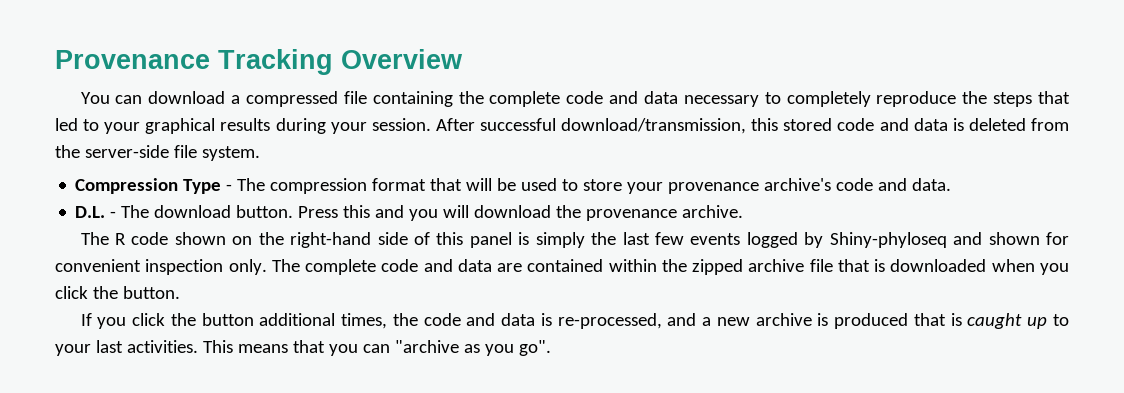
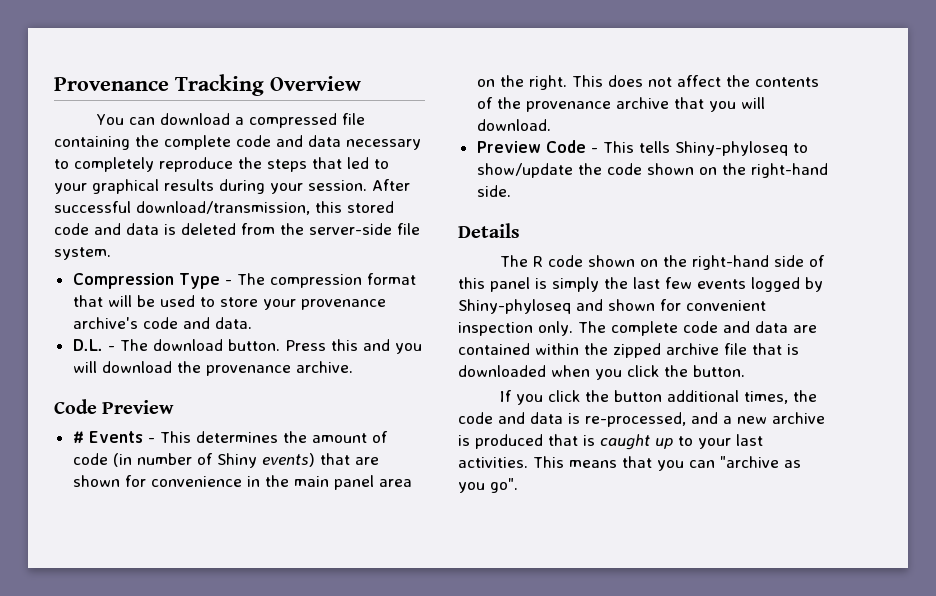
+ Code Preview
+ # Events - This determines the amount of code (in number of Shiny events) that are shown for convenience in the main panel area on the right. This does not affect the contents of the provenance archive that you will download.
+ Preview Code - This tells Shiny-phyloseq to show/update the code shown on the right-hand side.
+ Details

